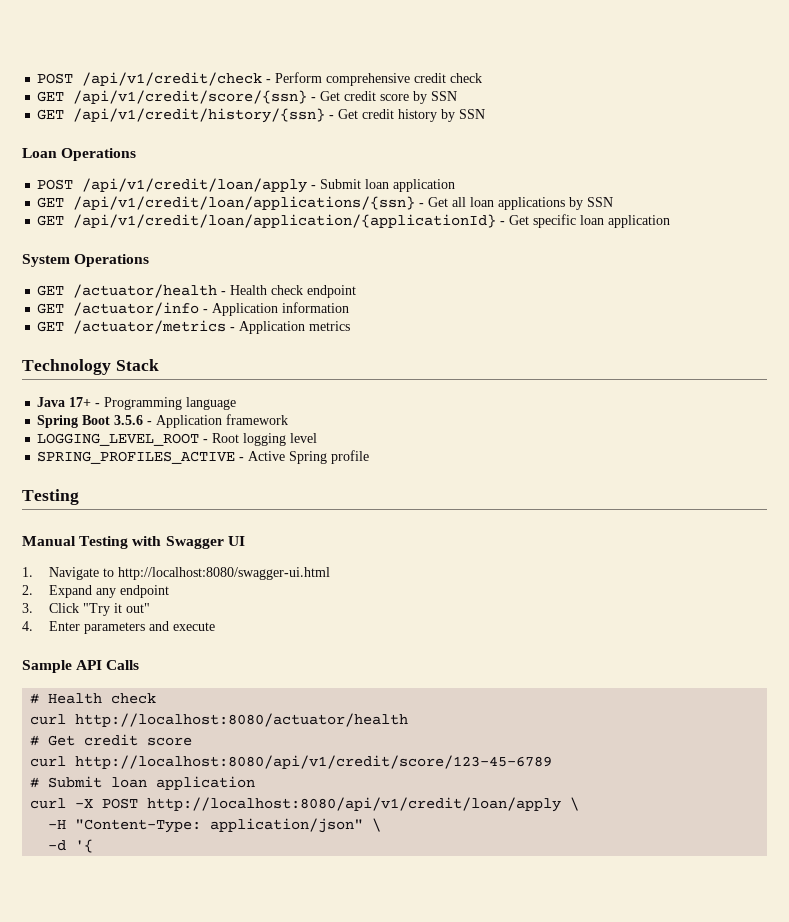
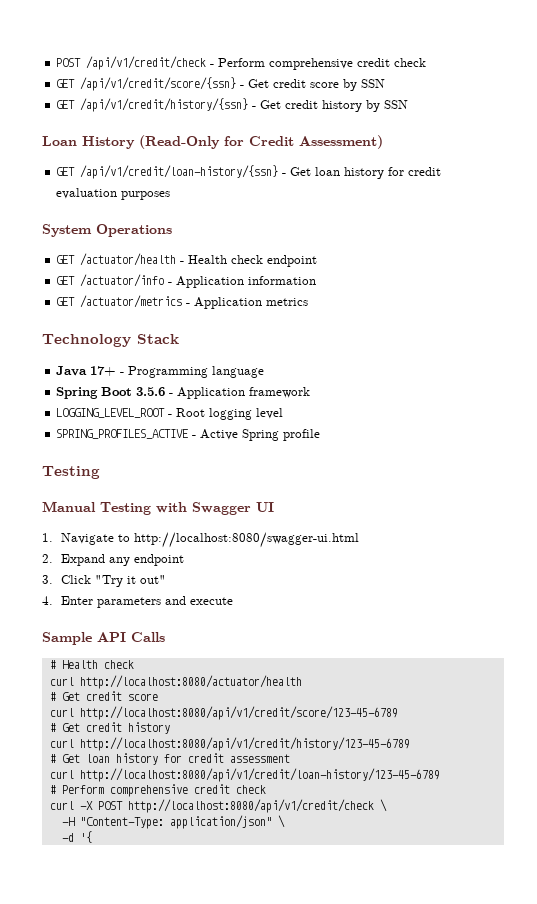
- Loan Operations
- POST /api/v1/credit/loan/apply - Submit loan application
- GET /api/v1/credit/loan/applications/{ssn} - Get all loan applications by SSN
- GET /api/v1/credit/loan/application/{applicationId} - Get specific loan application
+ Loan History (Read-Only for Credit Assessment)
+ GET /api/v1/credit/loan-history/{ssn} - Get loan history for credit evaluation purposes
- # Submit loan application
+ # Get credit history
+ curl http://localhost:8080/api/v1/credit/history/123-45-6789
+ # Get loan history for credit assessment
+ curl http://localhost:8080/api/v1/credit/loan-history/123-45-6789
+ # Perform comprehensive credit check
- curl -X POST http://localhost:8080/api/v1/credit/loan/apply \
+ curl -X POST http://localhost:8080/api/v1/credit/check \

